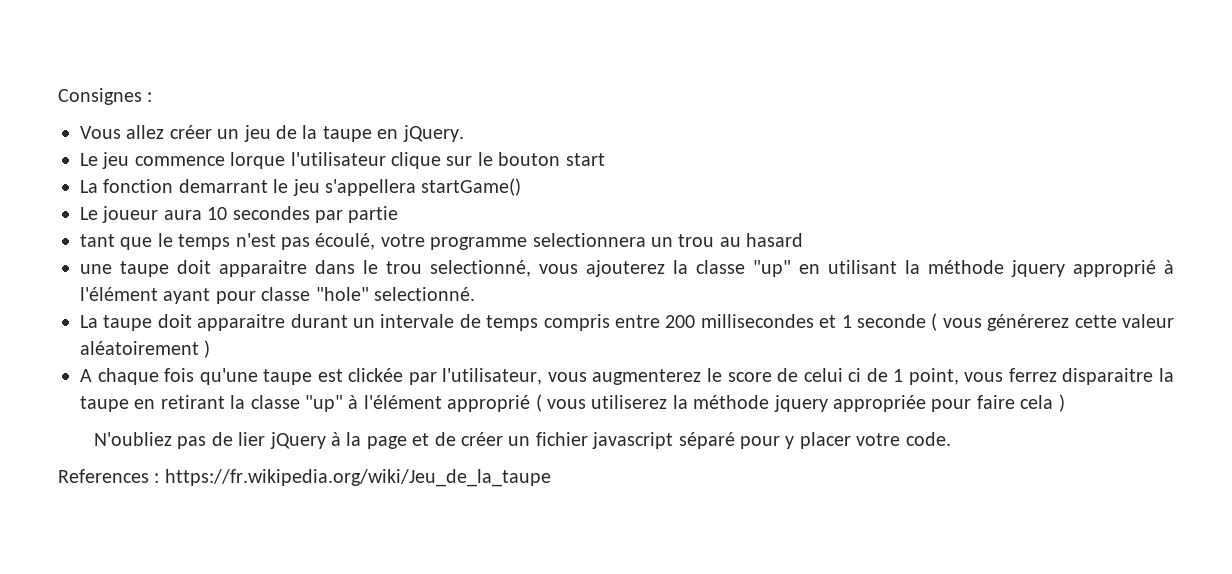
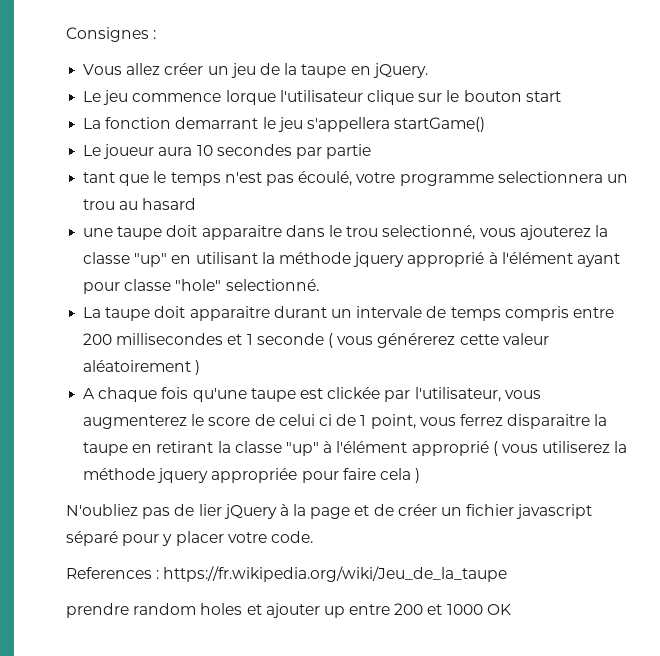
+ prendre random holes et ajouter up entre 200 et 1000 OK

